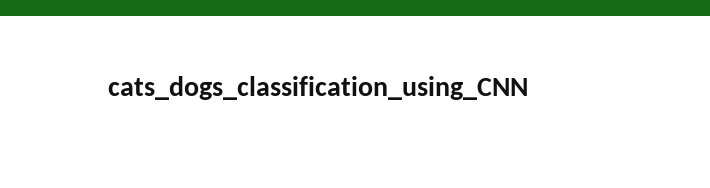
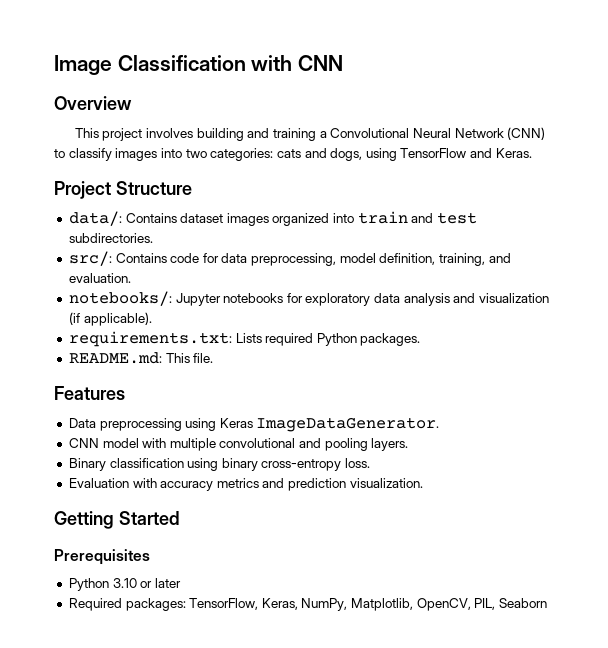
- cats_dogs_classification_using_CNN
+ Image Classification with CNN
+ Overview
+ This project involves building and training a Convolutional Neural Network (CNN) to classify images into two categories: cats and dogs, using TensorFlow and Keras.
+ Project Structure
+ data/: Contains dataset images organized into train and test subdirectories.
+ src/: Contains code for data preprocessing, model definition, training, and evaluation.
+ notebooks/: Jupyter notebooks for exploratory data analysis and visualization (if applicable).
+ requirements.txt: Lists required Python packages.
+ README.md: This file.
+ Features
+ Data preprocessing using Keras ImageDataGenerator.
+ CNN model with multiple convolutional and pooling layers.
+ Binary classification using binary cross-entropy loss.
+ Evaluation with accuracy metrics and prediction visualization.
+ Getting Started
+ Prerequisites
+ Python 3.10 or later
+ Required packages: TensorFlow, Keras, NumPy, Matplotlib, OpenCV, PIL, Seaborn

